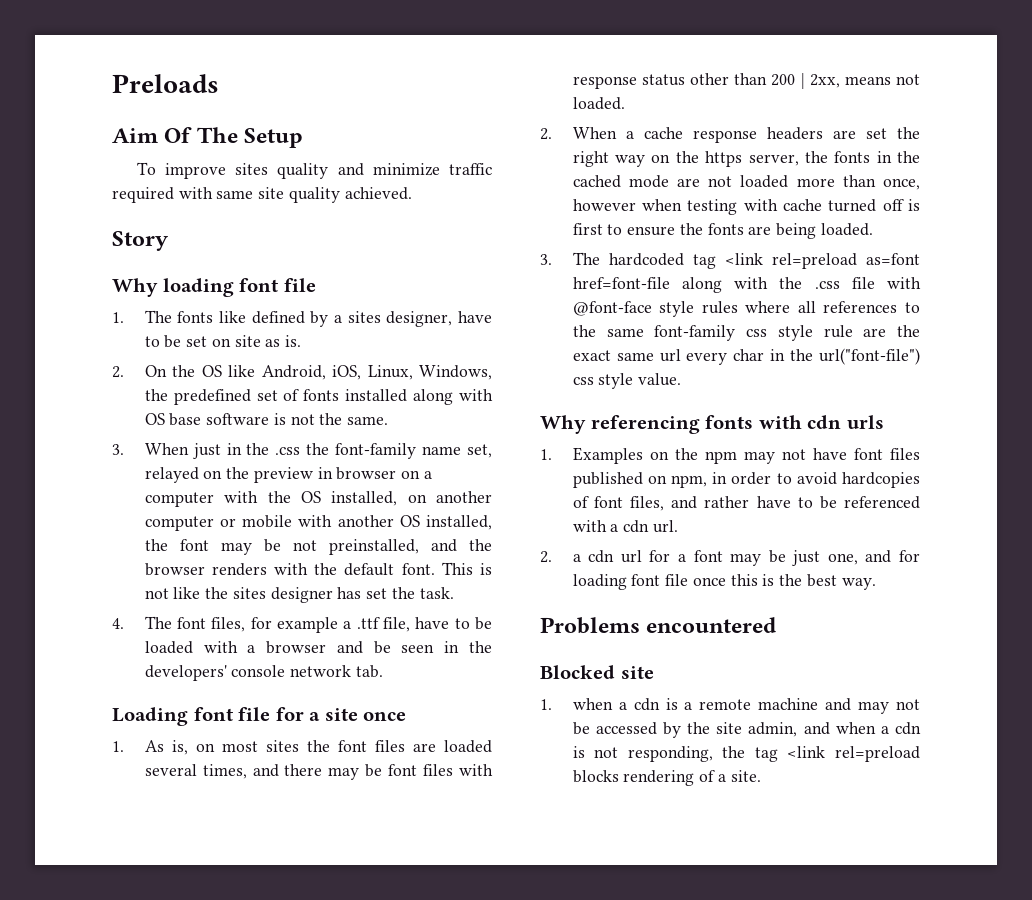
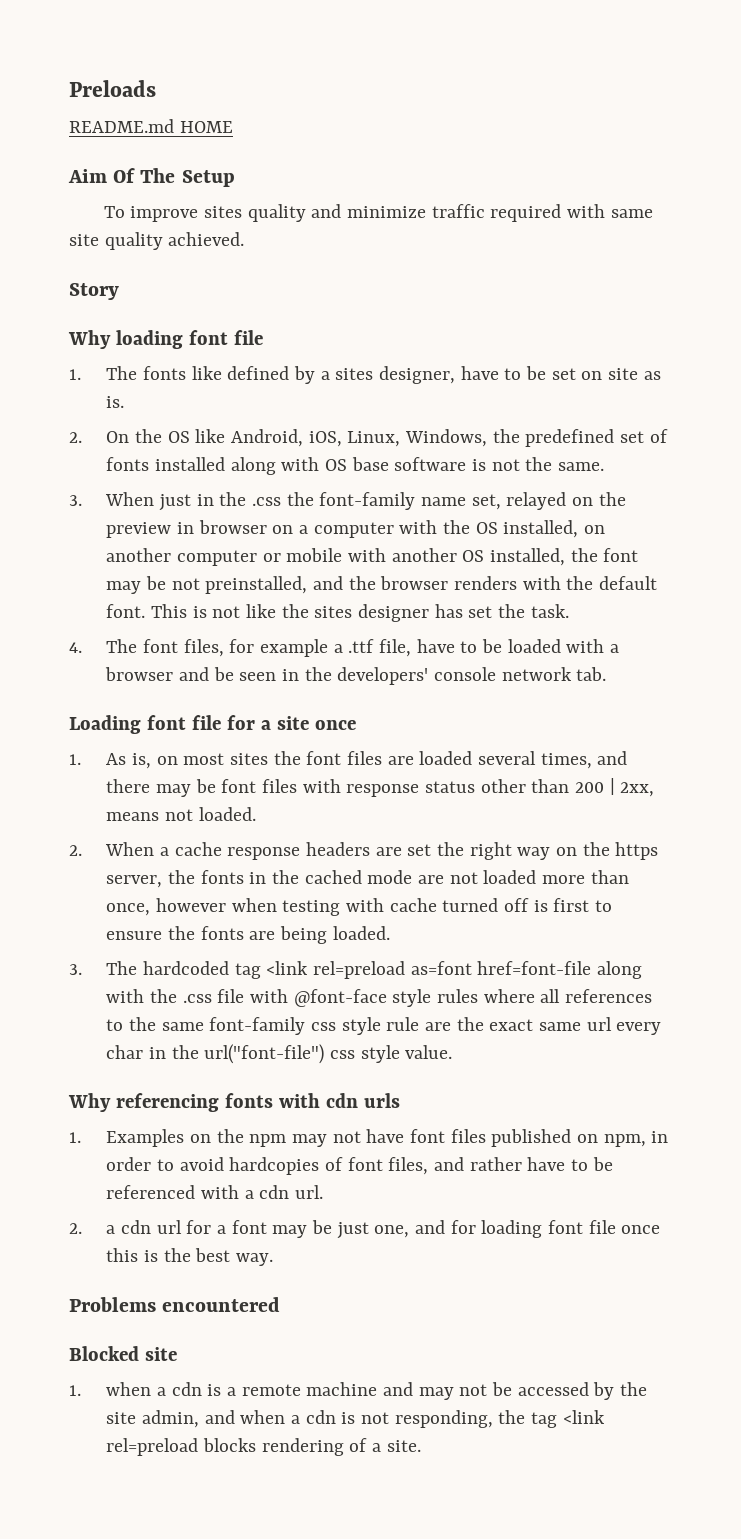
+ README.md HOME

